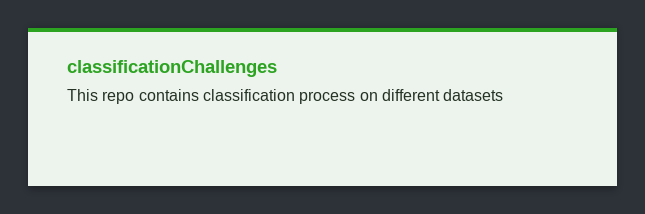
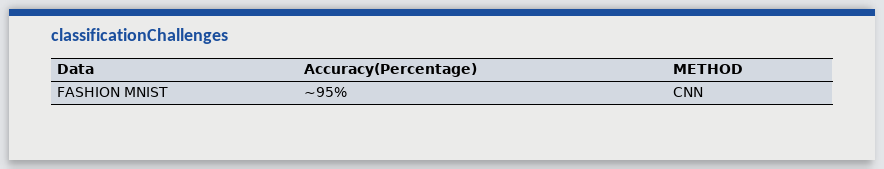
- This repo contains classification process on different datasets
+ Data | Accuracy(Percentage) | METHOD
+ FASHION MNIST | ~95% | CNN

